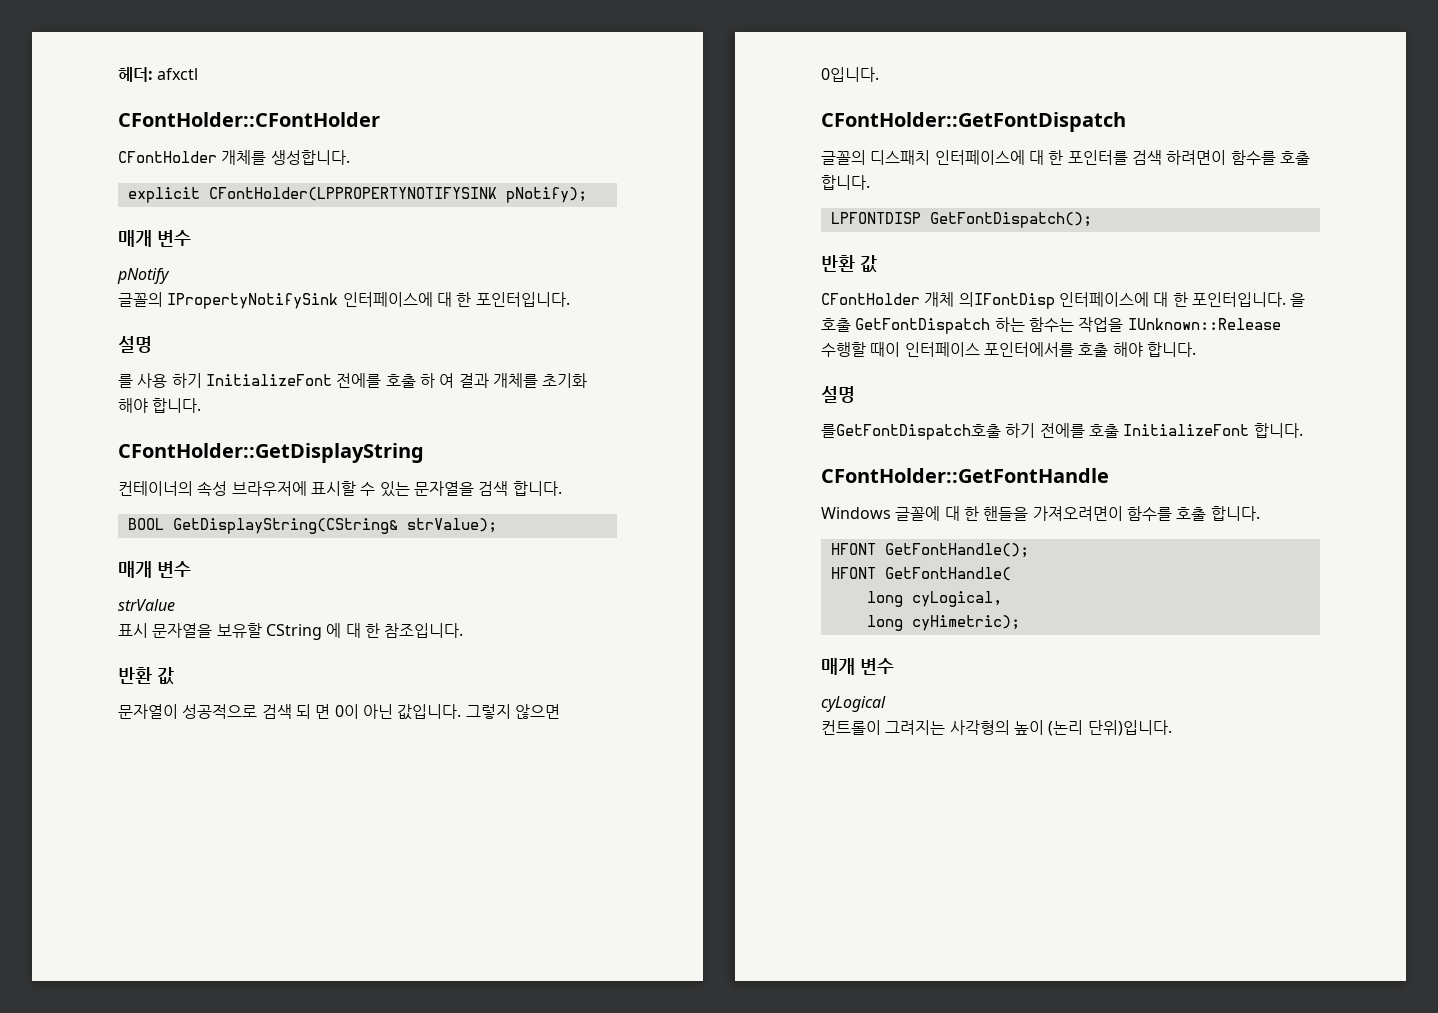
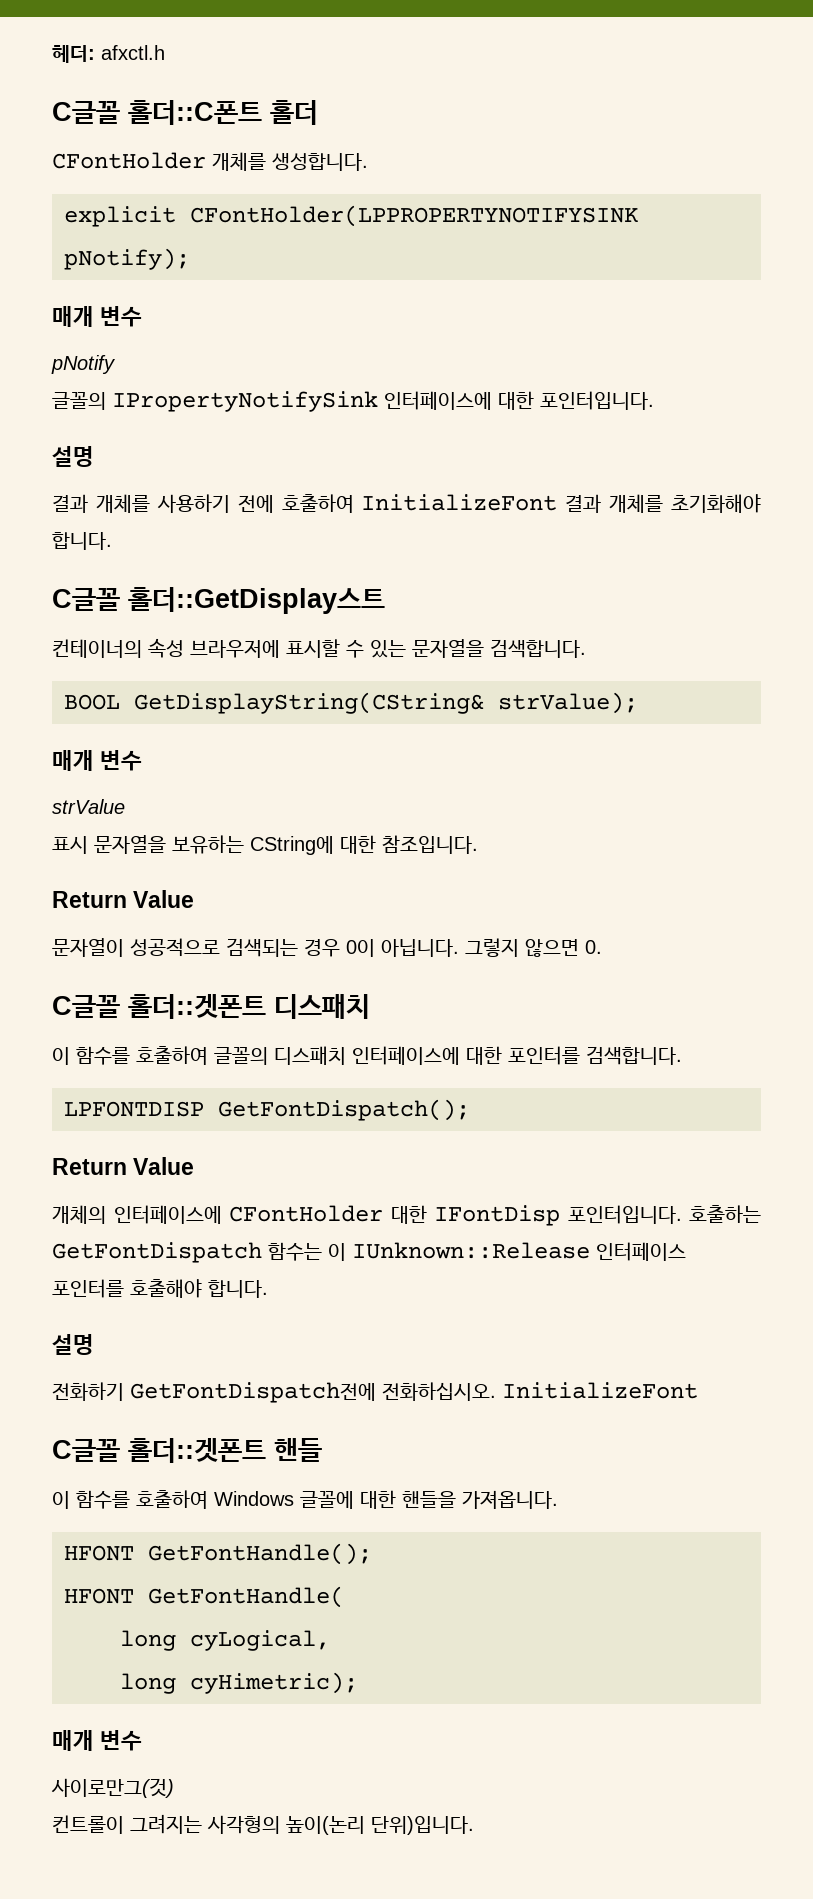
- 헤더: afxctl
- CFontHolder::CFontHolder
+ 헤더: afxctl.h
+ C글꼴 홀더::C폰트 홀더
- 글꼴의 IPropertyNotifySink 인터페이스에 대 한 포인터입니다.
+ 글꼴의 IPropertyNotifySink 인터페이스에 대한 포인터입니다.
- 를 사용 하기 InitializeFont 전에를 호출 하 여 결과 개체를 초기화 해야 합니다.
- CFontHolder::GetDisplayString
+ 결과 개체를 사용하기 전에 호출하여 InitializeFont 결과 개체를 초기화해야 합니다.
+ C글꼴 홀더::GetDisplay스트
- 컨테이너의 속성 브라우저에 표시할 수 있는 문자열을 검색 합니다.
+ 컨테이너의 속성 브라우저에 표시할 수 있는 문자열을 검색합니다.
- 표시 문자열을 보유할 CString 에 대 한 참조입니다.
- 반환 값
+ 표시 문자열을 보유하는 CString에 대한 참조입니다.
+ Return Value
- 문자열이 성공적으로 검색 되 면 0이 아닌 값입니다. 그렇지 않으면 0입니다.
- CFontHolder::GetFontDispatch
- 글꼴의 디스패치 인터페이스에 대 한 포인터를 검색 하려면이 함수를 호출 합니다.
+ 문자열이 성공적으로 검색되는 경우 0이 아닙니다. 그렇지 않으면 0.
+ C글꼴 홀더::겟폰트 디스패치
+ 이 함수를 호출하여 글꼴의 디스패치 인터페이스에 대한 포인터를 검색합니다.
  LPFONTDISP GetFontDispatch();
- 반환 값
- CFontHolder 개체 의IFontDisp 인터페이스에 대 한 포인터입니다. 을 호출 GetFontDispatch 하는 함수는 작업을 IUnknown::Release 수행할 때이 인터페이스 포인터에서를 호출 해야 합니다.
+ Return Value
+ 개체의 인터페이스에 CFontHolder 대한 IFontDisp 포인터입니다. 호출하는 GetFontDispatch 함수는 이 IUnknown::Release 인터페이스 포인터를 호출해야 합니다.
  설명
- 를GetFontDispatch호출 하기 전에를 호출 InitializeFont 합니다.
- CFontHolder::GetFontHandle
- Windows 글꼴에 대 한 핸들을 가져오려면이 함수를 호출 합니다.
+ 전화하기 GetFontDispatch전에 전화하십시오. InitializeFont
+ C글꼴 홀더::겟폰트 핸들
+ 이 함수를 호출하여 Windows 글꼴에 대한 핸들을 가져옵니다.
- cyLogical
+ 사이로만그(것)
- 컨트롤이 그려지는 사각형의 높이 (논리 단위)입니다.
+ 컨트롤이 그려지는 사각형의 높이(논리 단위)입니다.

